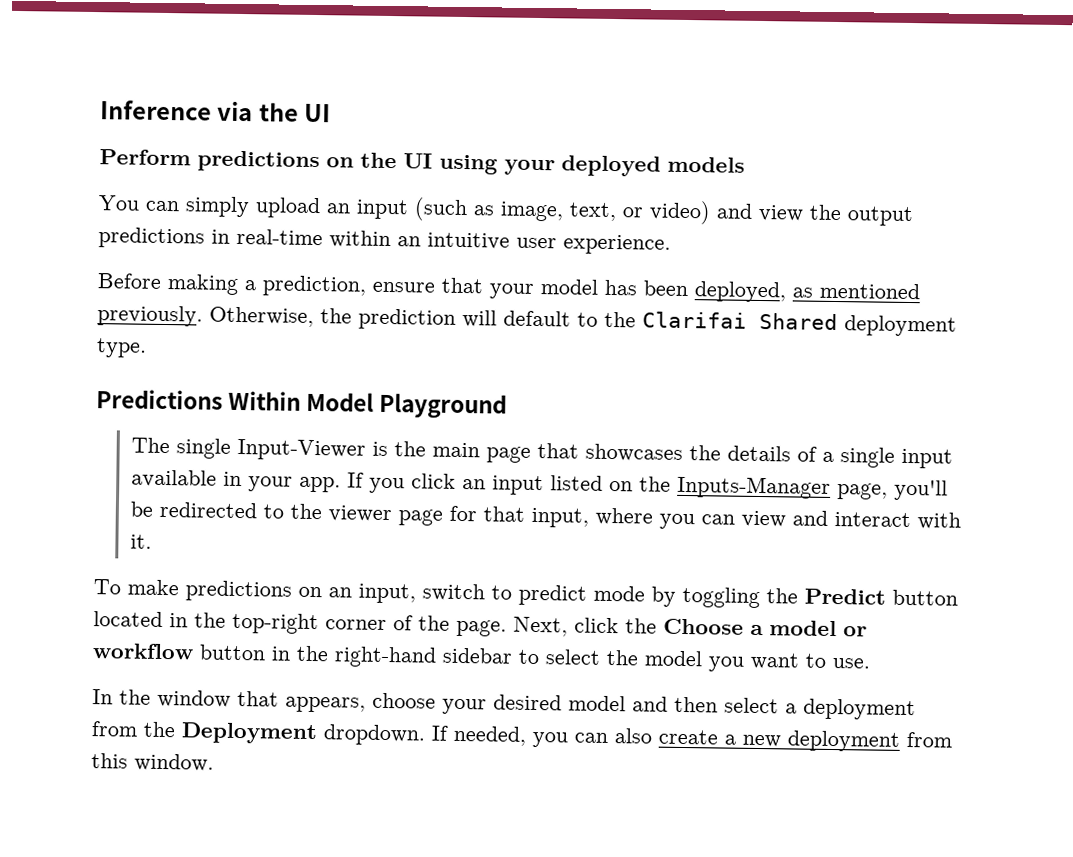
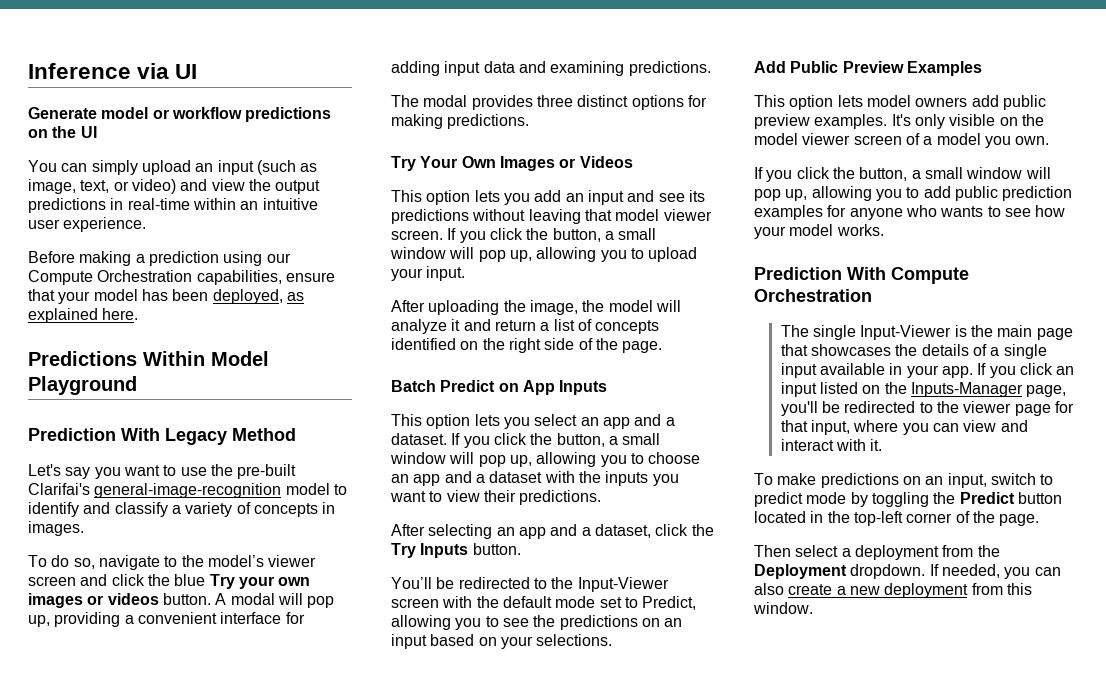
- Inference via the UI
- Perform predictions on the UI using your deployed models
+ Inference via UI
+ Generate model or workflow predictions on the UI
- Before making a prediction, ensure that your model has been deployed, as mentioned previously. Otherwise, the prediction will default to the Clarifai Shared deployment type.
+ Before making a prediction using our Compute Orchestration capabilities, ensure that your model has been deployed, as explained here.
  Predictions Within Model Playground
+ Prediction With Legacy Method
+ Let's say you want to use the pre-built Clarifai's general-image-recognition model to identify and classify a variety of concepts in images.
+ To do so, navigate to the model’s viewer screen and click the blue Try your own images or videos button. A modal will pop up, providing a convenient interface for adding input data and examining predictions.
+ The modal provides three distinct options for making predictions.
+ Try Your Own Images or Videos
+ This option lets you add an input and see its predictions without leaving that model viewer screen. If you click the button, a small window will pop up, allowing you to upload your input.
+ After uploading the image, the model will analyze it and return a list of concepts identified on the right side of the page.
+ Batch Predict on App Inputs
+ This option lets you select an app and a dataset. If you click the button, a small window will pop up, allowing you to choose an app and a dataset with the inputs you want to view their predictions.
+ After selecting an app and a dataset, click the Try Inputs button.
+ You’ll be redirected to the Input-Viewer screen with the default mode set to Predict, allowing you to see the predictions on an input based on your selections.
+ Add Public Preview Examples
+ This option lets model owners add public preview examples. It's only visible on the model viewer screen of a model you own.
+ If you click the button, a small window will pop up, allowing you to add public prediction examples for anyone who wants to see how your model works.
+ Prediction With Compute Orchestration
- To make predictions on an input, switch to predict mode by toggling the Predict button located in the top-right corner of the page. Next, click the Choose a model or workflow button in the right-hand sidebar to select the model you want to use.
- In the window that appears, choose your desired model and then select a deployment from the Deployment dropdown.
+ To make predictions on an input, switch to predict mode by toggling the Predict button located in the top-left corner of the page.
+ Then select a deployment from the Deployment dropdown.

